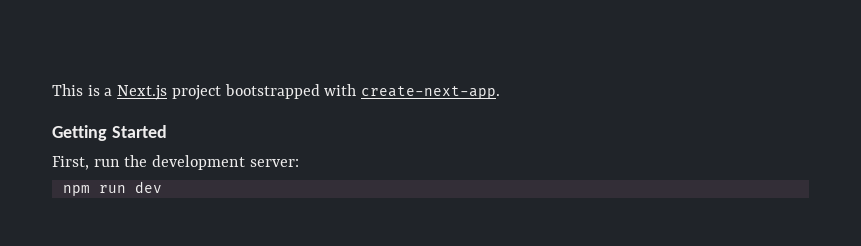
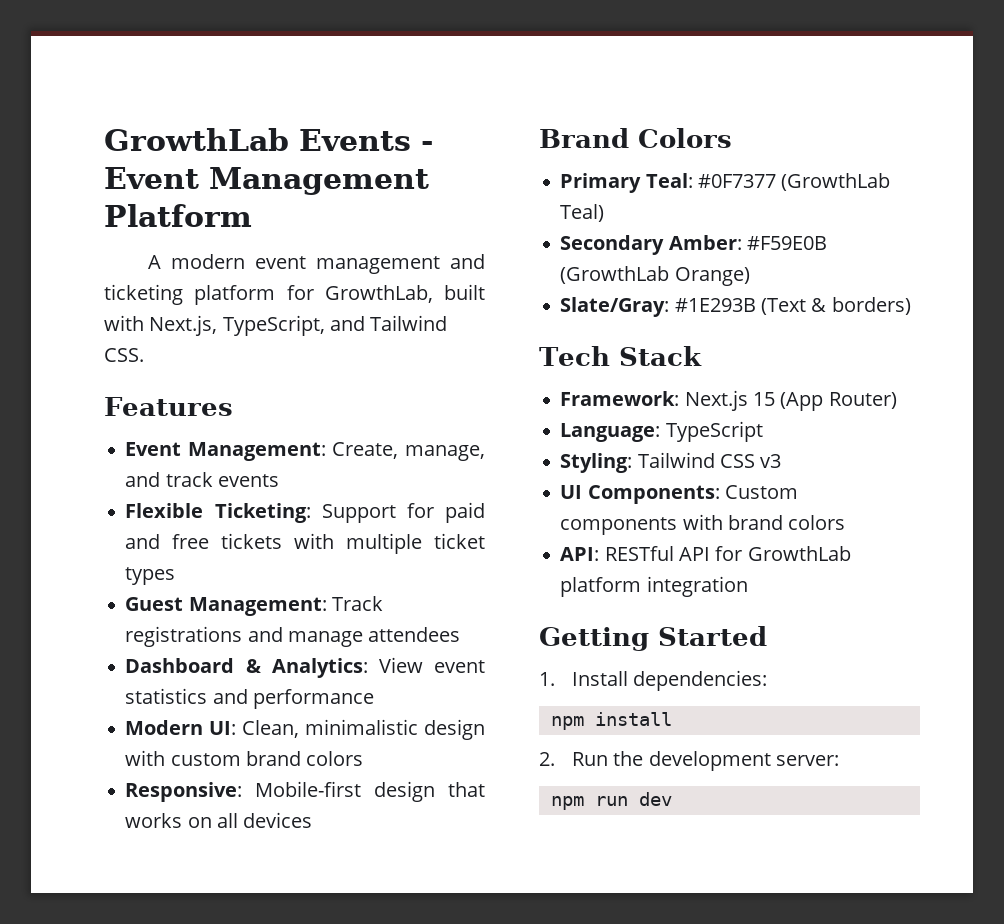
- This is a Next.js project bootstrapped with create-next-app.
+ GrowthLab Events - Event Management Platform
+ A modern event management and ticketing platform for GrowthLab, built with Next.js, TypeScript, and Tailwind CSS.
+ Features
+ Event Management: Create, manage, and track events
+ Flexible Ticketing: Support for paid and free tickets with multiple ticket types
+ Guest Management: Track registrations and manage attendees
+ Dashboard & Analytics: View event statistics and performance
+ Modern UI: Clean, minimalistic design with custom brand colors
+ Responsive: Mobile-first design that works on all devices
+ Brand Colors
+ Primary Teal: #0F7377 (GrowthLab Teal)
+ Secondary Amber: #F59E0B (GrowthLab Orange)
+ Slate/Gray: #1E293B (Text & borders)
+ Tech Stack
+ Framework: Next.js 15 (App Router)
+ Language: TypeScript
+ Styling: Tailwind CSS v3
+ UI Components: Custom components with brand colors
+ API: RESTful API for GrowthLab platform integration
  Getting Started
- First, run the development server:
+ 1. Install dependencies:
+ npm install
+ 2. Run the development server:

